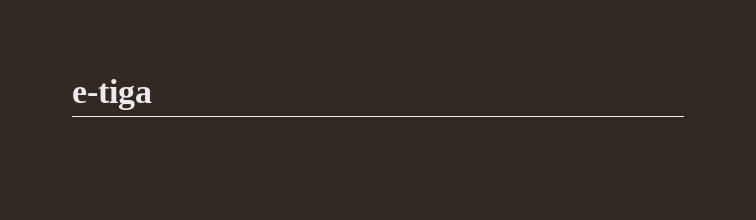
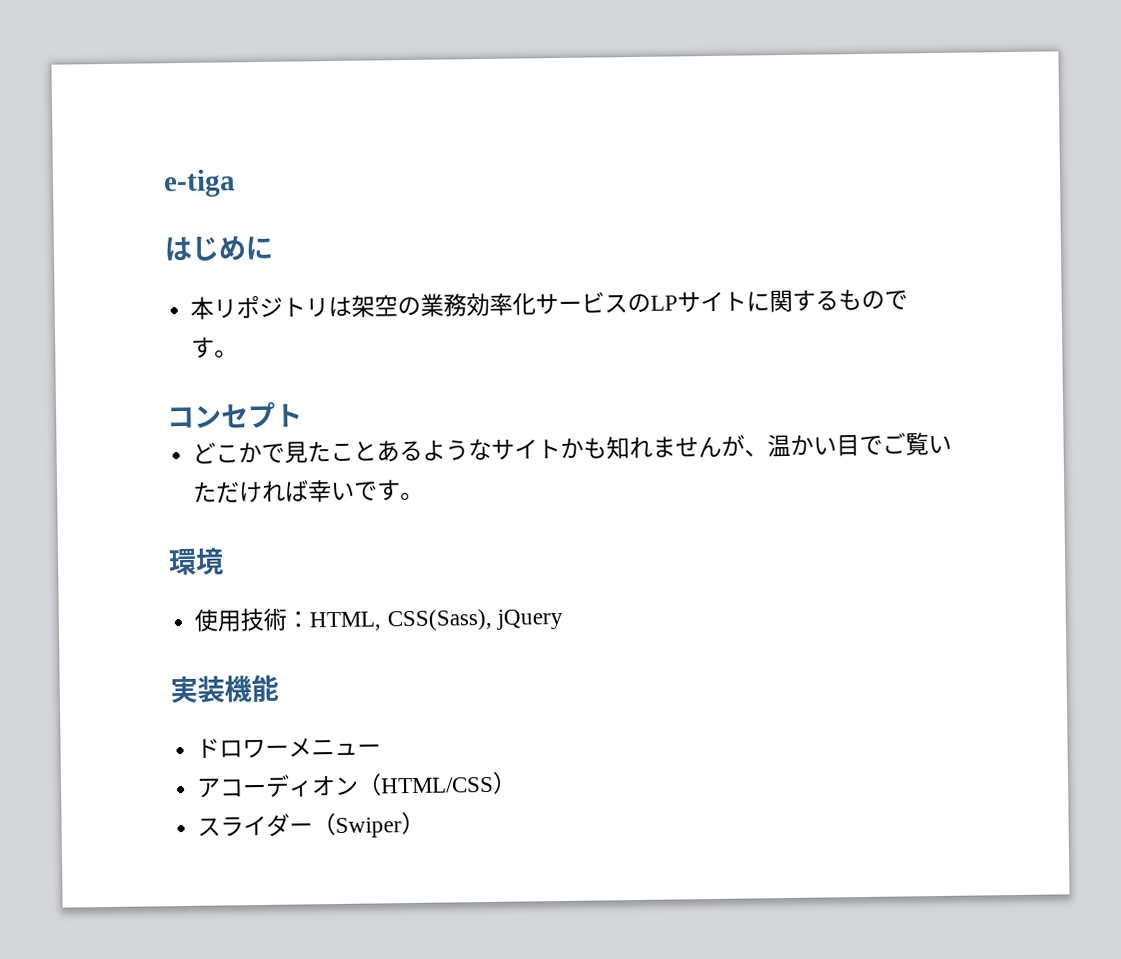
+ はじめに
+ 本リポジトリは架空の業務効率化サービスのLPサイトに関するものです。
+ コンセプト
+ どこかで見たことあるようなサイトかも知れませんが、温かい目でご覧いただければ幸いです。
+ 環境
+ 使用技術：HTML, CSS(Sass), jQuery
+ 実装機能
+ ドロワーメニュー
+ アコーディオン（HTML/CSS）
+ スライダー（Swiper）

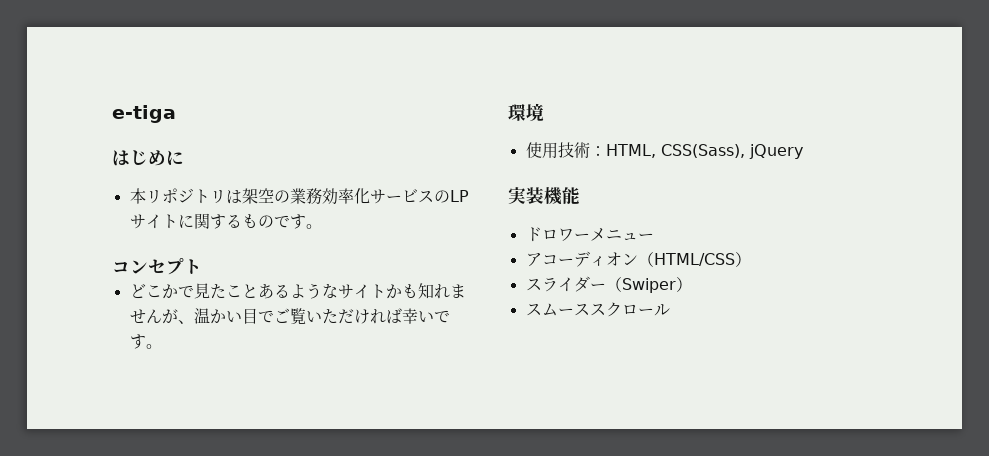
+ スムーススクロール

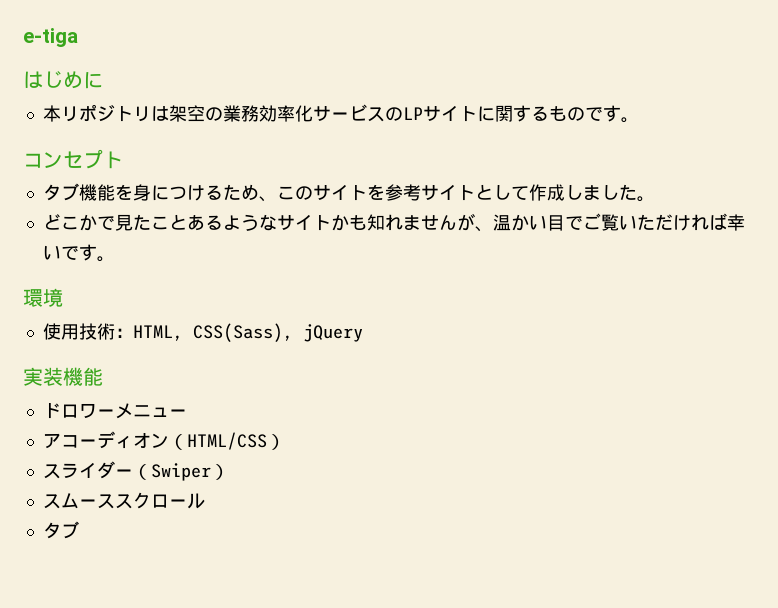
+ タブ機能を身につけるため、このサイトを参考サイトとして作成しました。
  スムーススクロール
+ タブ

